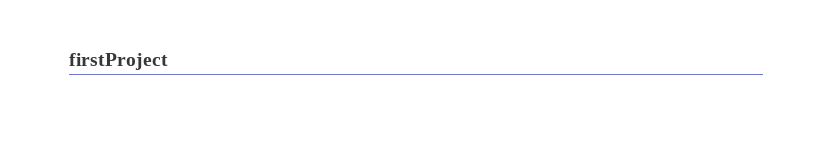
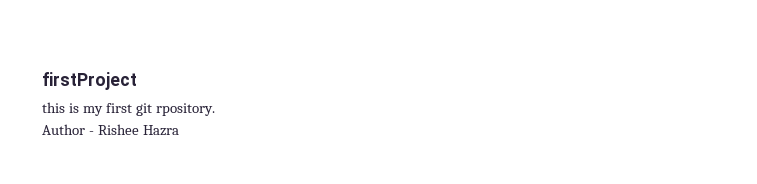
+ this is my first git rpository.
+ Author - Rishee Hazra

